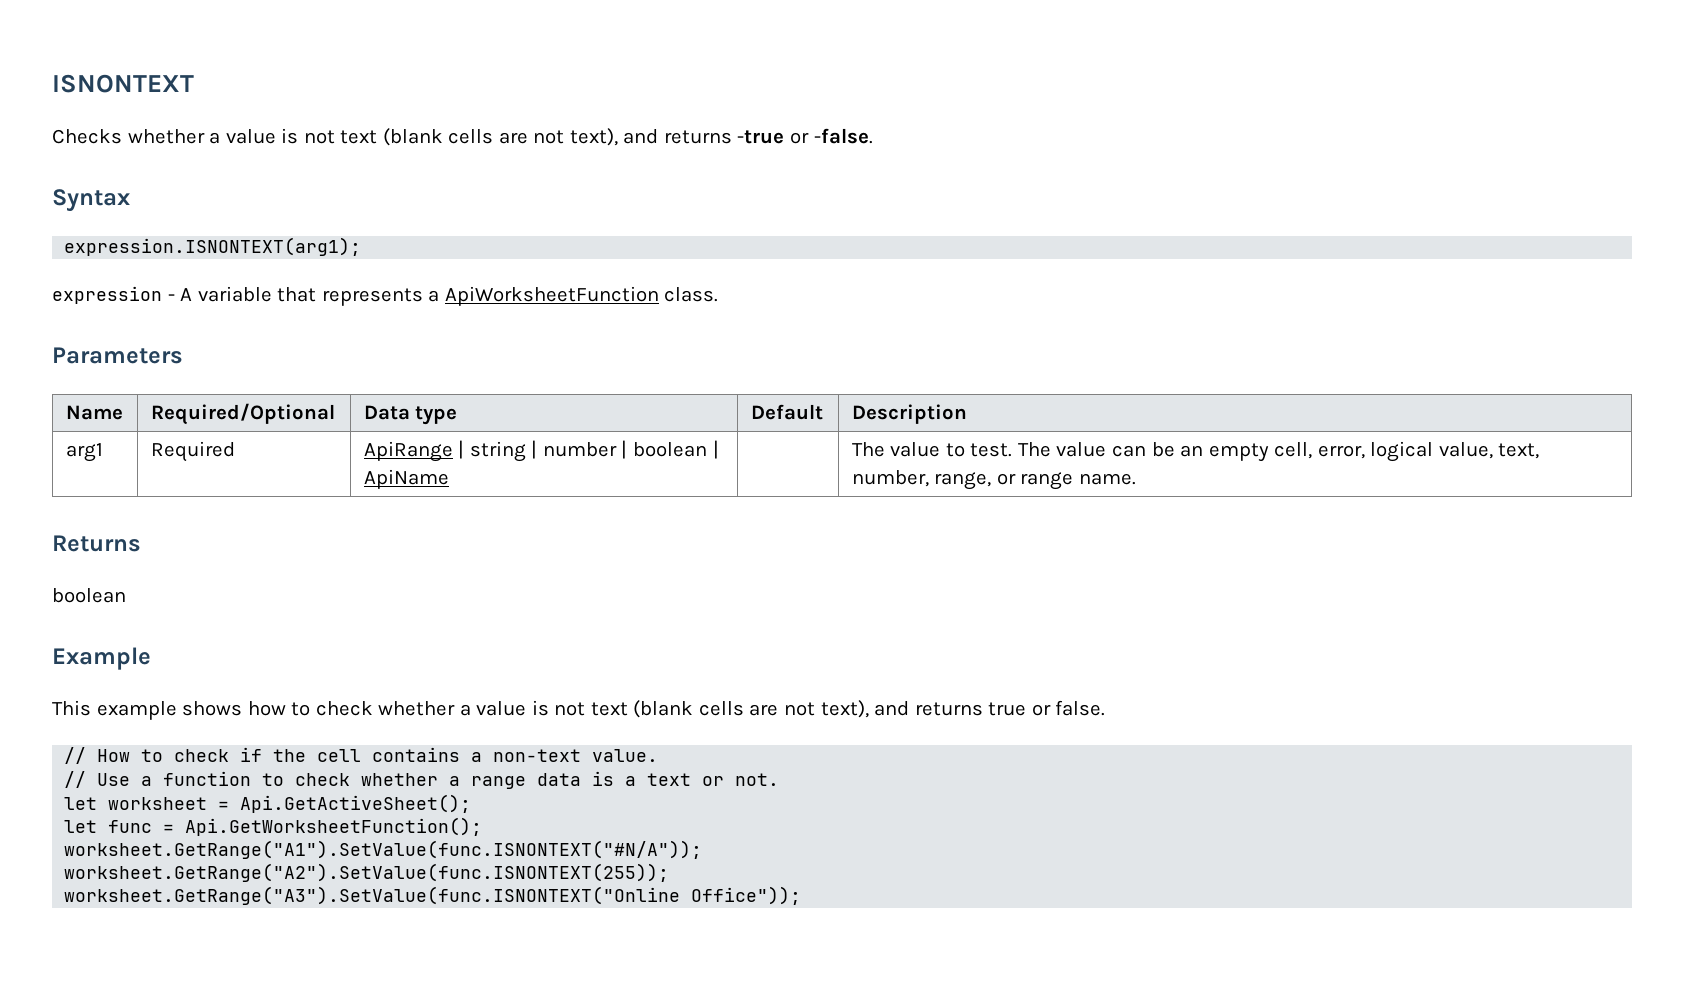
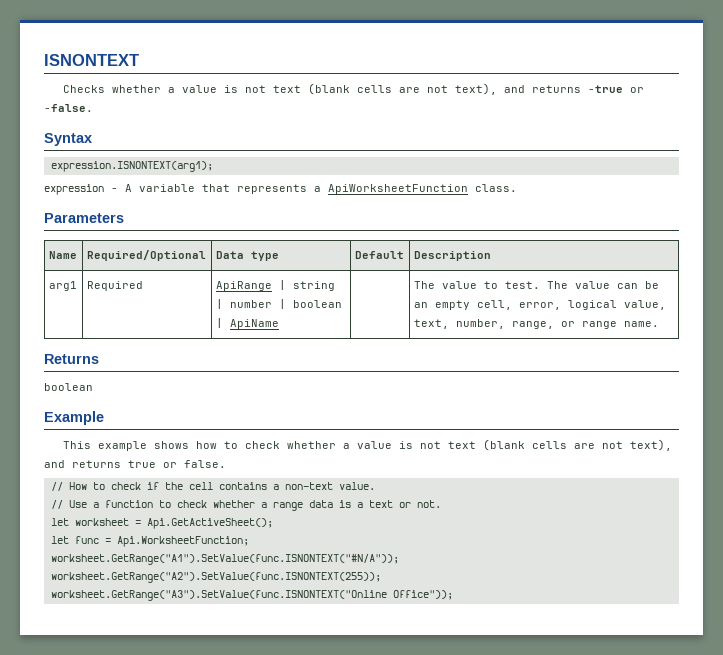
- let func = Api.GetWorksheetFunction();
+ let func = Api.WorksheetFunction;

